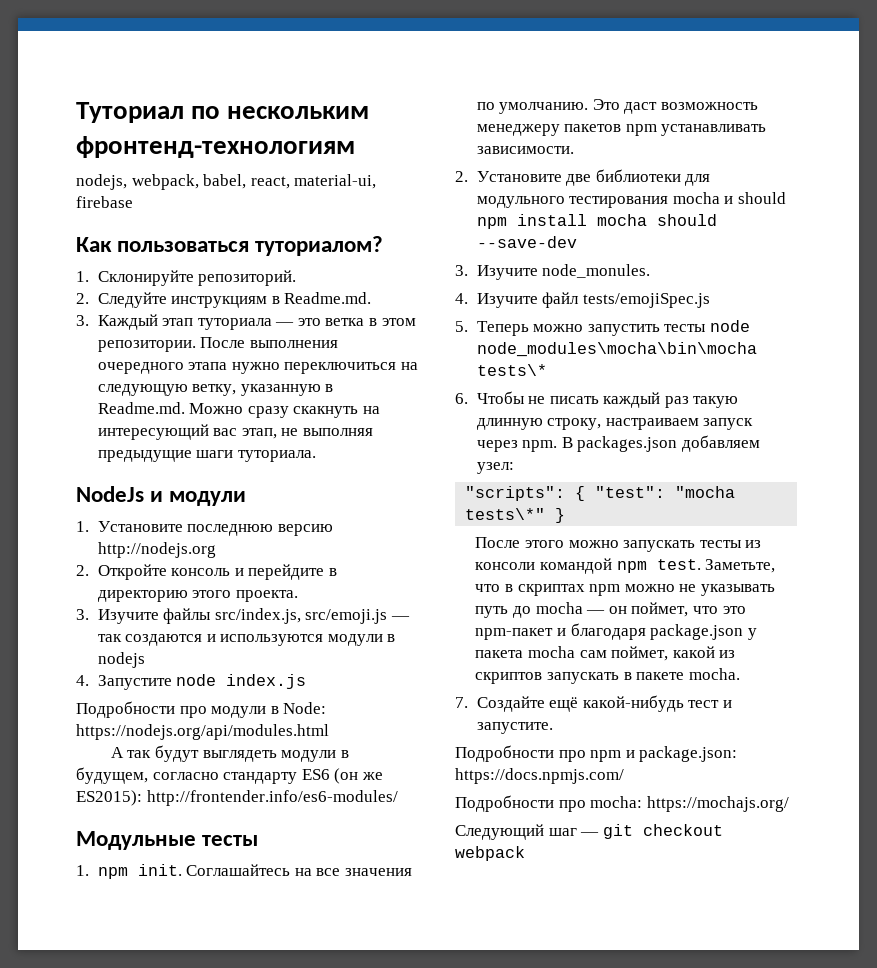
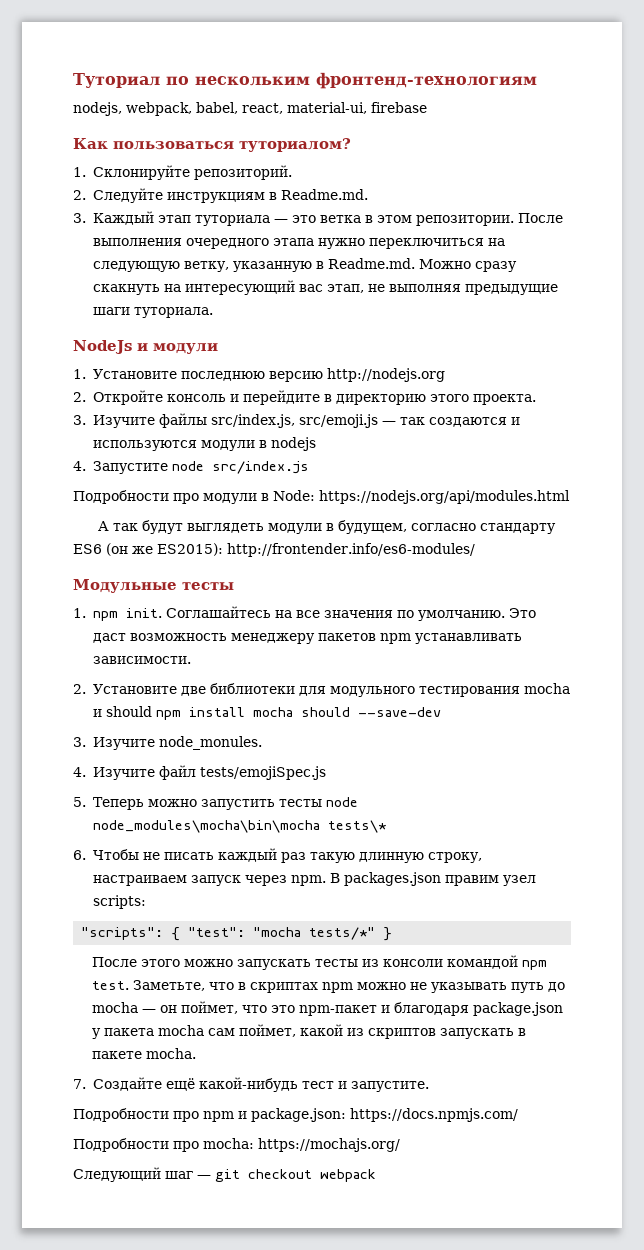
- 4. Запустите node index.js
+ 4. Запустите node src/index.js
- В packages.json добавляем узел:
+ В packages.json правим узел scripts:
- "scripts": { "test": "mocha tests\*" }
+ "scripts": { "test": "mocha tests/*" }

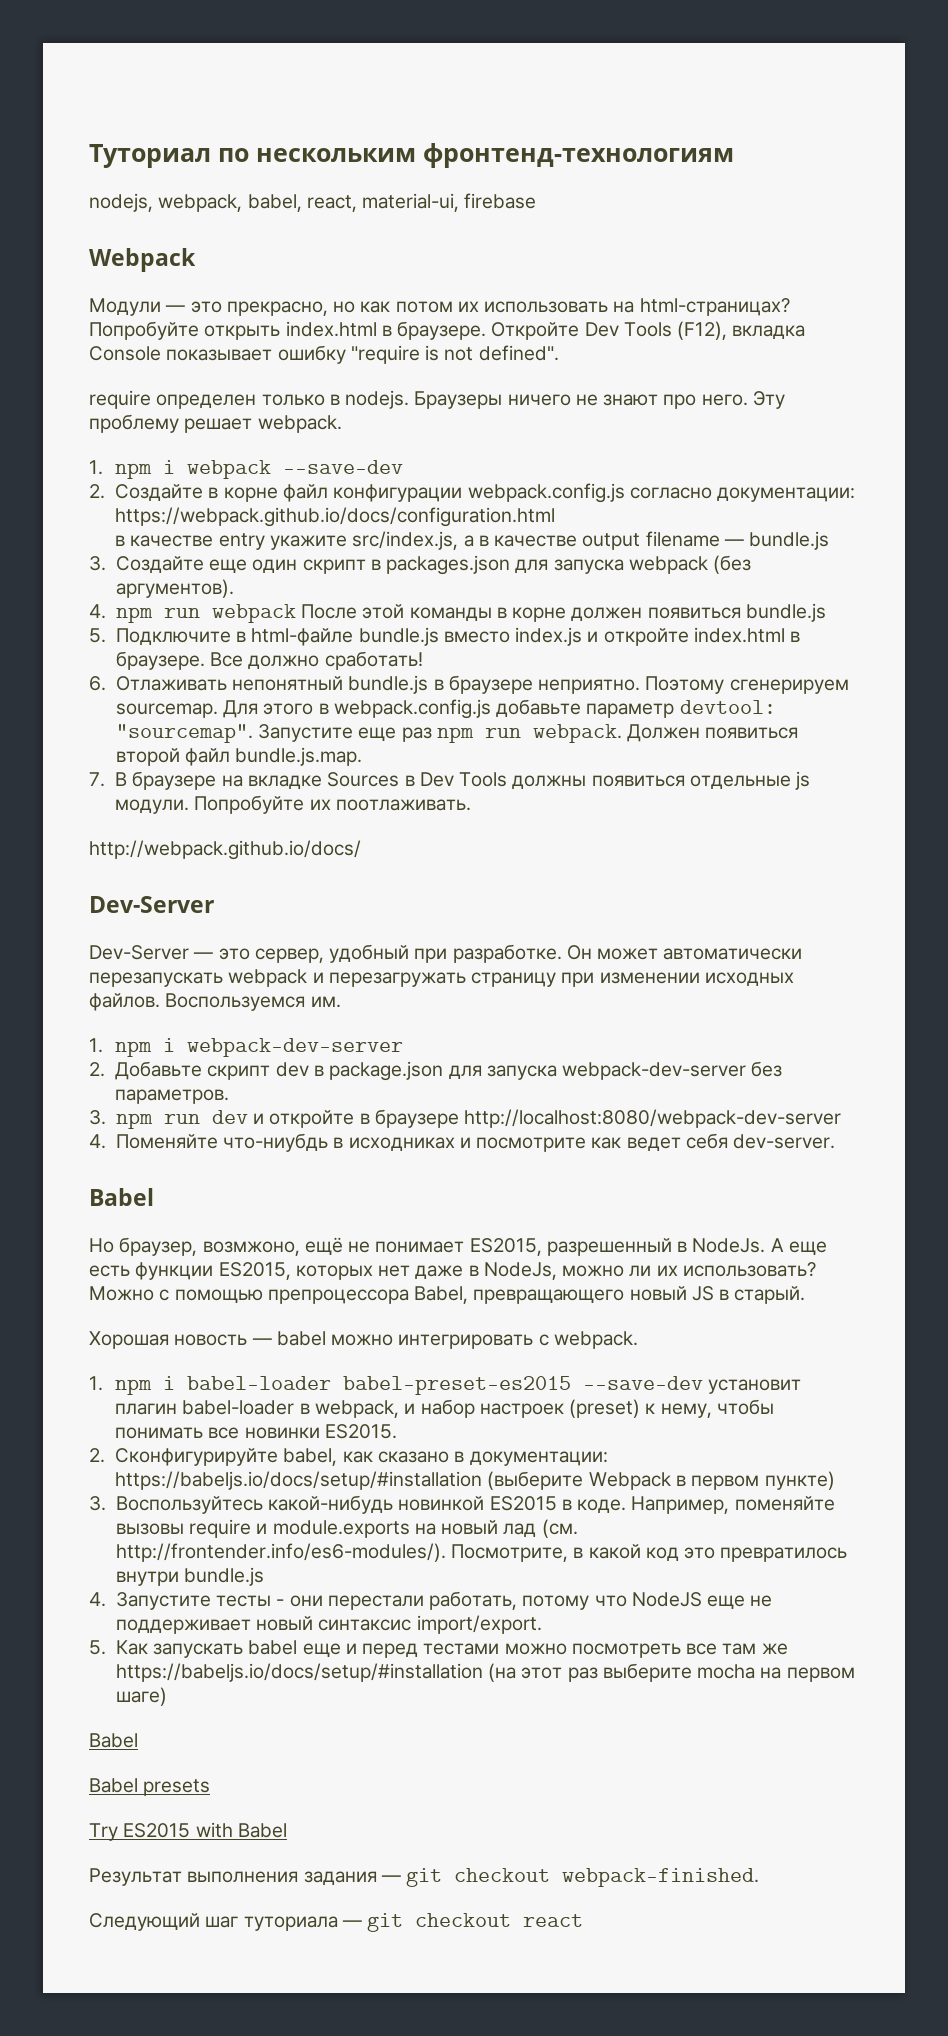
  nodejs, webpack, babel, react, material-ui, firebase
- Как пользоваться туториалом?
- 1. Склонируйте репозиторий.
- 2. Следуйте инструкциям в Readme.md.
- 3. Каждый этап туториала — это ветка в этом репозитории. После выполнения очередного этапа нужно переключиться на следующую ветку, указанную в Readme.md. Можно сразу скакнуть на интересующий вас этап, не выполняя предыдущие шаги туториала.
- NodeJs и модули
- 1. Установите последнюю версию http://nodejs.org
- 2. Откройте консоль и перейдите в директорию этого проекта.
- 3. Изучите файлы src/index.js, src/emoji.js — так создаются и используются модули в nodejs
- 4. Запустите node src/index.js
- Подробности про модули в Node: https://nodejs.org/api/modules.html
- А так будут выглядеть модули в будущем, согласно стандарту ES6 (он же ES2015): http://frontender.info/es6-modules/
- Модульные тесты
- 1. npm init. Соглашайтесь на все значения по умолчанию. Это даст возможность менеджеру пакетов npm устанавливать зависимости.
- 2. Установите две библиотеки для модульного тестирования mocha и should npm install mocha should --save-dev
- 3. Изучите node_monules.
- 4. Изучите файл tests/emojiSpec.js
- 5. Теперь можно запустить тесты node node_modules\mocha\bin\mocha tests\*
- 6. Чтобы не писать каждый раз такую длинную строку, настраиваем запуск через npm. В packages.json правим узел scripts:
- "scripts": { "test": "mocha tests/*" }
- После этого можно запускать тесты из консоли командой npm test. Заметьте, что в скриптах npm можно не указывать путь до mocha — он поймет, что это npm-пакет и благодаря package.json у пакета mocha сам поймет, какой из скриптов запускать в пакете mocha.
- 7. Создайте ещё какой-нибудь тест и запустите.
- Подробности про npm и package.json: https://docs.npmjs.com/
- Подробности про mocha: https://mochajs.org/
+ Webpack
+ Модули — это прекрасно, но как потом их использовать на html-страницах? Попробуйте открыть index.html в браузере. Откройте Dev Tools (F12), вкладка Console показывает ошибку "require is not defined".
+ require определен только в nodejs. Браузеры ничего не знают про него. Эту проблему решает webpack.
+ 1. npm i webpack --save-dev
+ 2. Создайте в корне файл конфигурации webpack.config.js согласно документации: https://webpack.github.io/docs/configuration.html
+ в качестве entry укажите src/index.js, а в качестве output filename — bundle.js
+ 3. Создайте еще один скрипт в packages.json для запуска webpack (без аргументов).
+ 4. npm run webpack После этой команды в корне должен появиться bundle.js
+ 5. Подключите в html-файле bundle.js вместо index.js и откройте index.html в браузере. Все должно сработать!
+ 6. Отлаживать непонятный bundle.js в браузере неприятно. Поэтому сгенерируем sourcemap. Для этого в webpack.config.js добавьте параметр devtool: "sourcemap". Запустите еще раз npm run webpack. Должен появиться второй файл bundle.js.map.
+ 7. В браузере на вкладке Sources в Dev Tools должны появиться отдельные js модули. Попробуйте их поотлаживать.
+ http://webpack.github.io/docs/
+ Dev-Server
+ Dev-Server — это сервер, удобный при разработке. Он может автоматически перезапускать webpack и перезагружать страницу при изменении исходных файлов. Воспользуемся им.
+ 1. npm i webpack-dev-server
+ 2. Добавьте скрипт dev в package.json для запуска webpack-dev-server без параметров.
+ 3. npm run dev и откройте в браузере http://localhost:8080/webpack-dev-server
+ 4. Поменяйте что-ниубдь в исходниках и посмотрите как ведет себя dev-server.
+ Babel
+ Но браузер, возмжоно, ещё не понимает ES2015, разрешенный в NodeJs. А еще есть функции ES2015, которых нет даже в NodeJs, можно ли их использовать? Можно с помощью препроцессора Babel, превращающего новый JS в старый.
+ Хорошая новость — babel можно интегрировать с webpack.
+ 1. npm i babel-loader babel-preset-es2015 --save-dev установит плагин babel-loader в webpack, и набор настроек (preset) к нему, чтобы понимать все новинки ES2015.
+ 2. Сконфигурируйте babel, как сказано в документации: https://babeljs.io/docs/setup/#installation (выберите Webpack в первом пункте)
+ 3. Воспользуйтесь какой-нибудь новинкой ES2015 в коде. Например, поменяйте вызовы require и module.exports на новый лад (см. http://frontender.info/es6-modules/). Посмотрите, в какой код это превратилось внутри bundle.js
+ 4. Запустите тесты - они перестали работать, потому что NodeJS еще не поддерживает новый синтаксис import/export.
+ 5. Как запускать babel еще и перед тестами можно посмотреть все там же https://babeljs.io/docs/setup/#installation (на этот раз выберите mocha на первом шаге)
+ Babel
+ Babel presets
+ Try ES2015 with Babel
+ Результат выполнения задания — git checkout webpack-finished.
- Следующий шаг — git checkout webpack
+ Следующий шаг туториала — git checkout react

